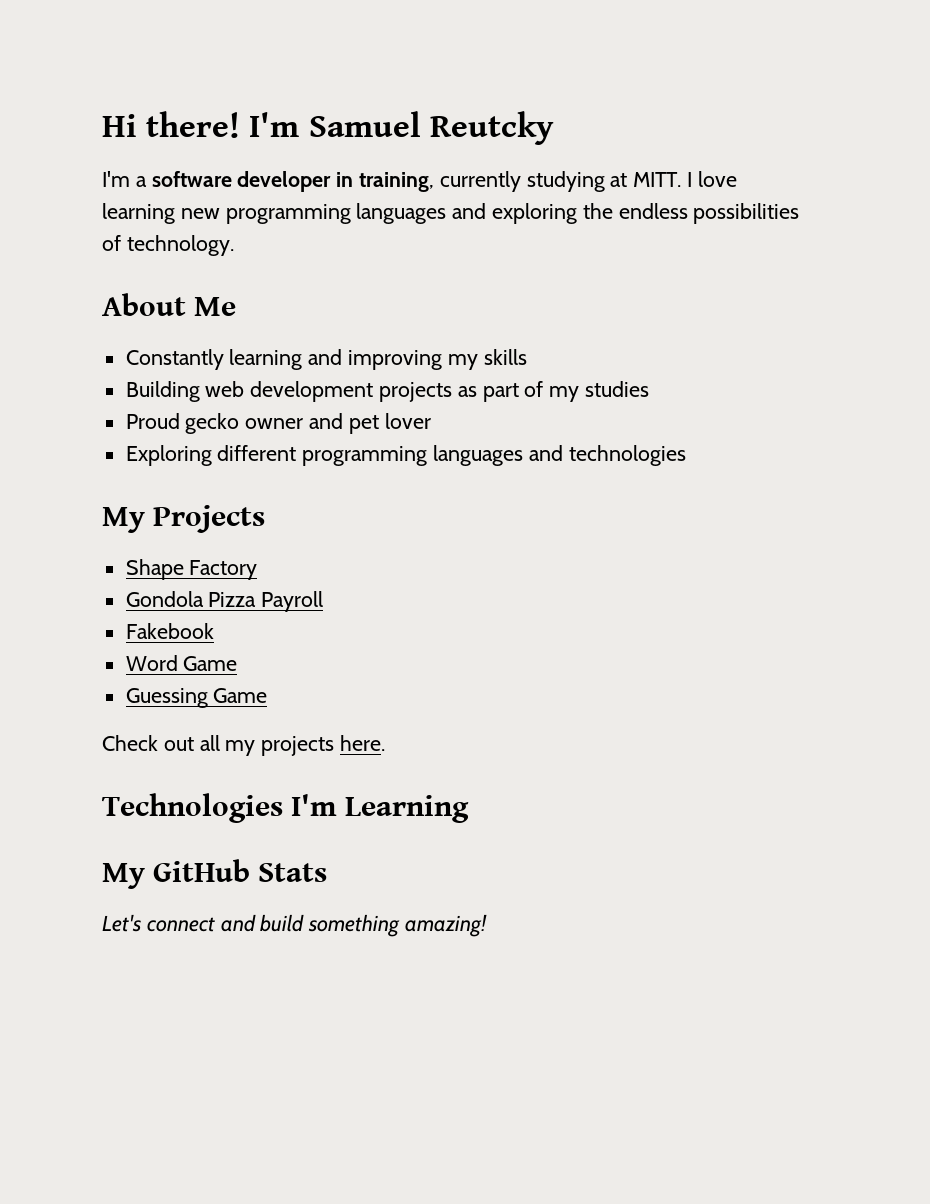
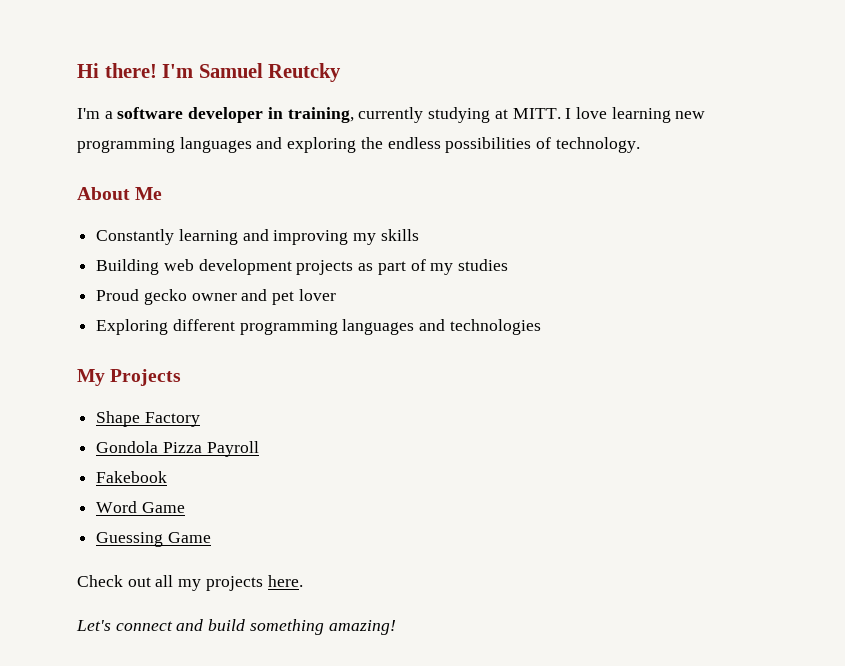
- Technologies I'm Learning
- My GitHub Stats

